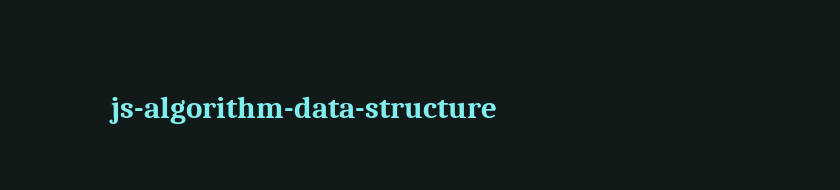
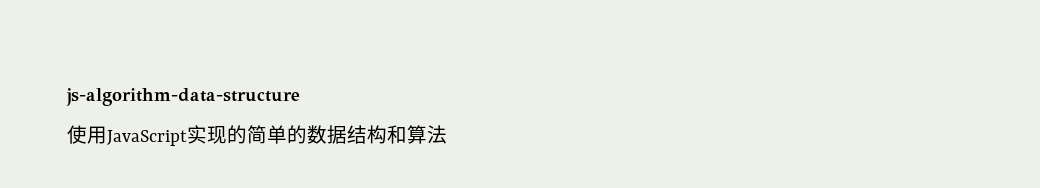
+ 使用JavaScript实现的简单的数据结构和算法

